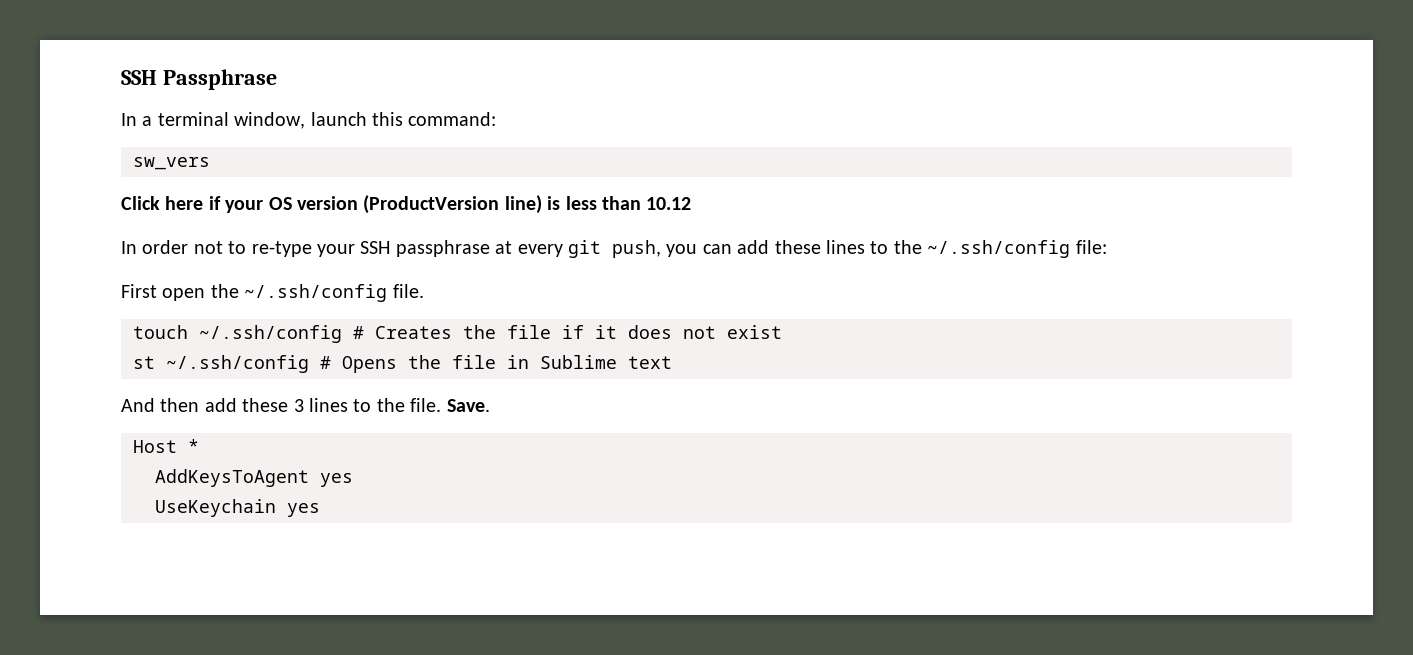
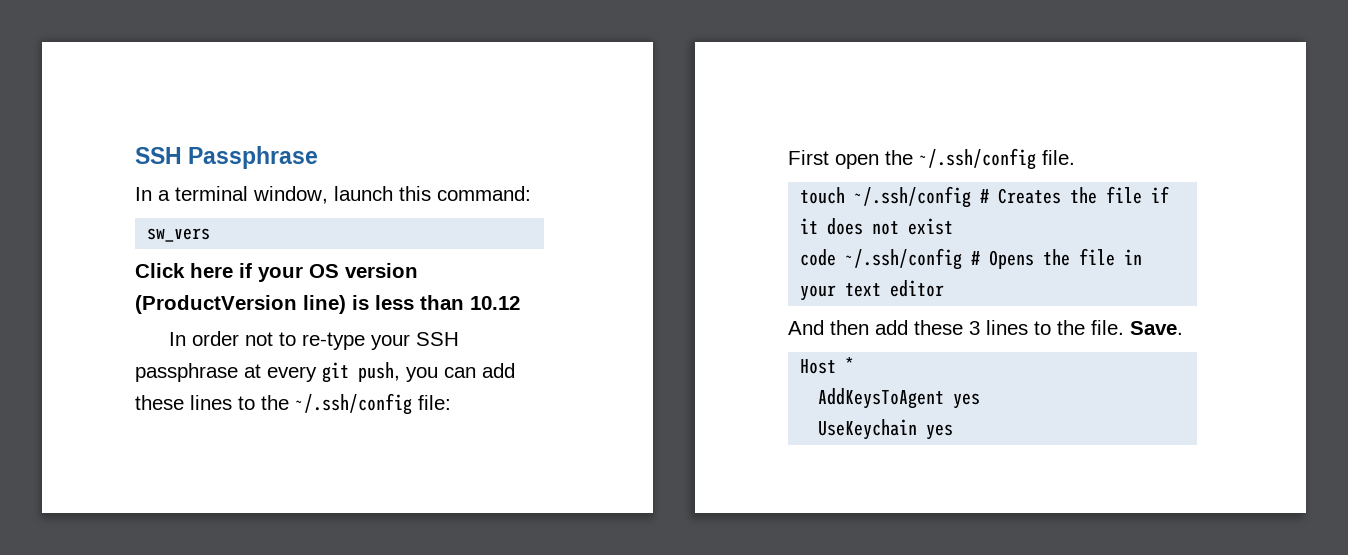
- st ~/.ssh/config # Opens the file in Sublime text
+ code ~/.ssh/config # Opens the file in your text editor

